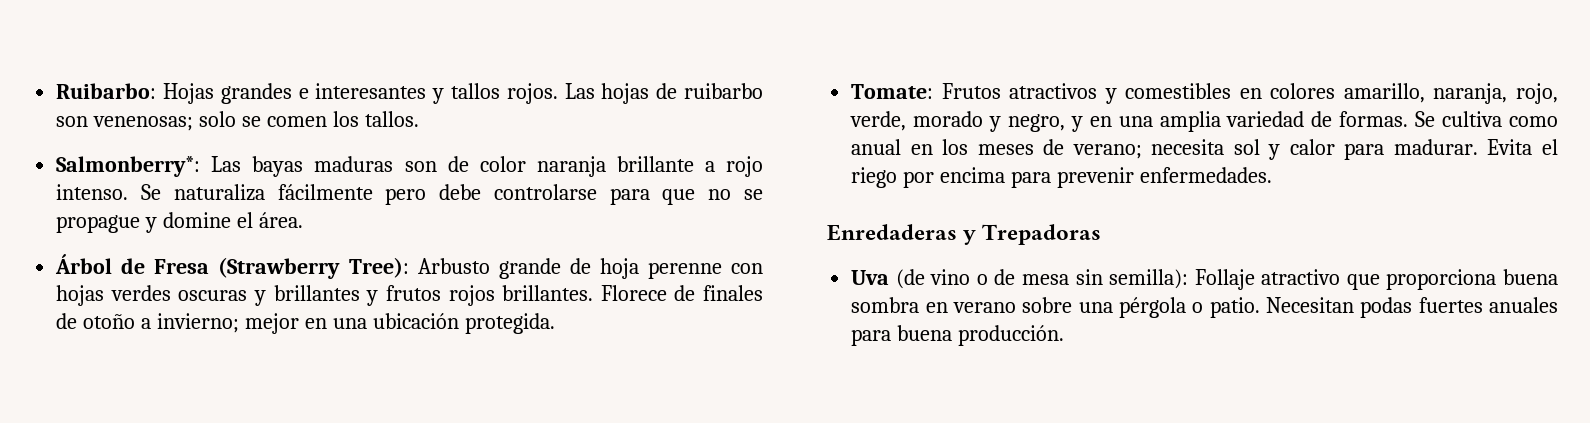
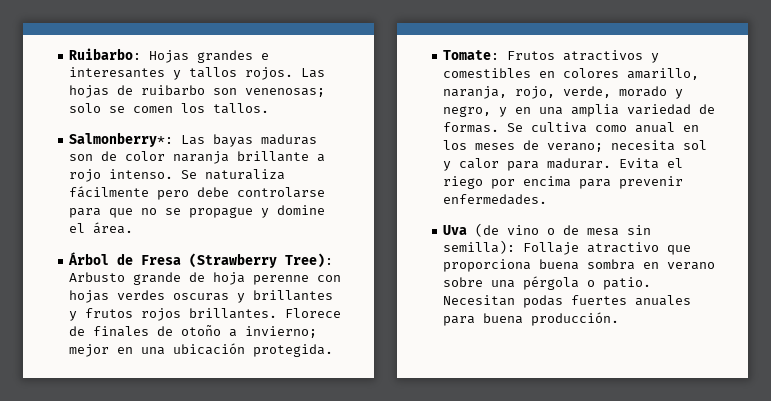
- Enredaderas y Trepadoras

